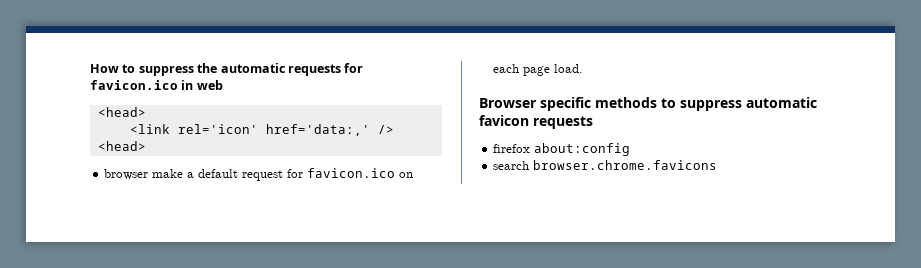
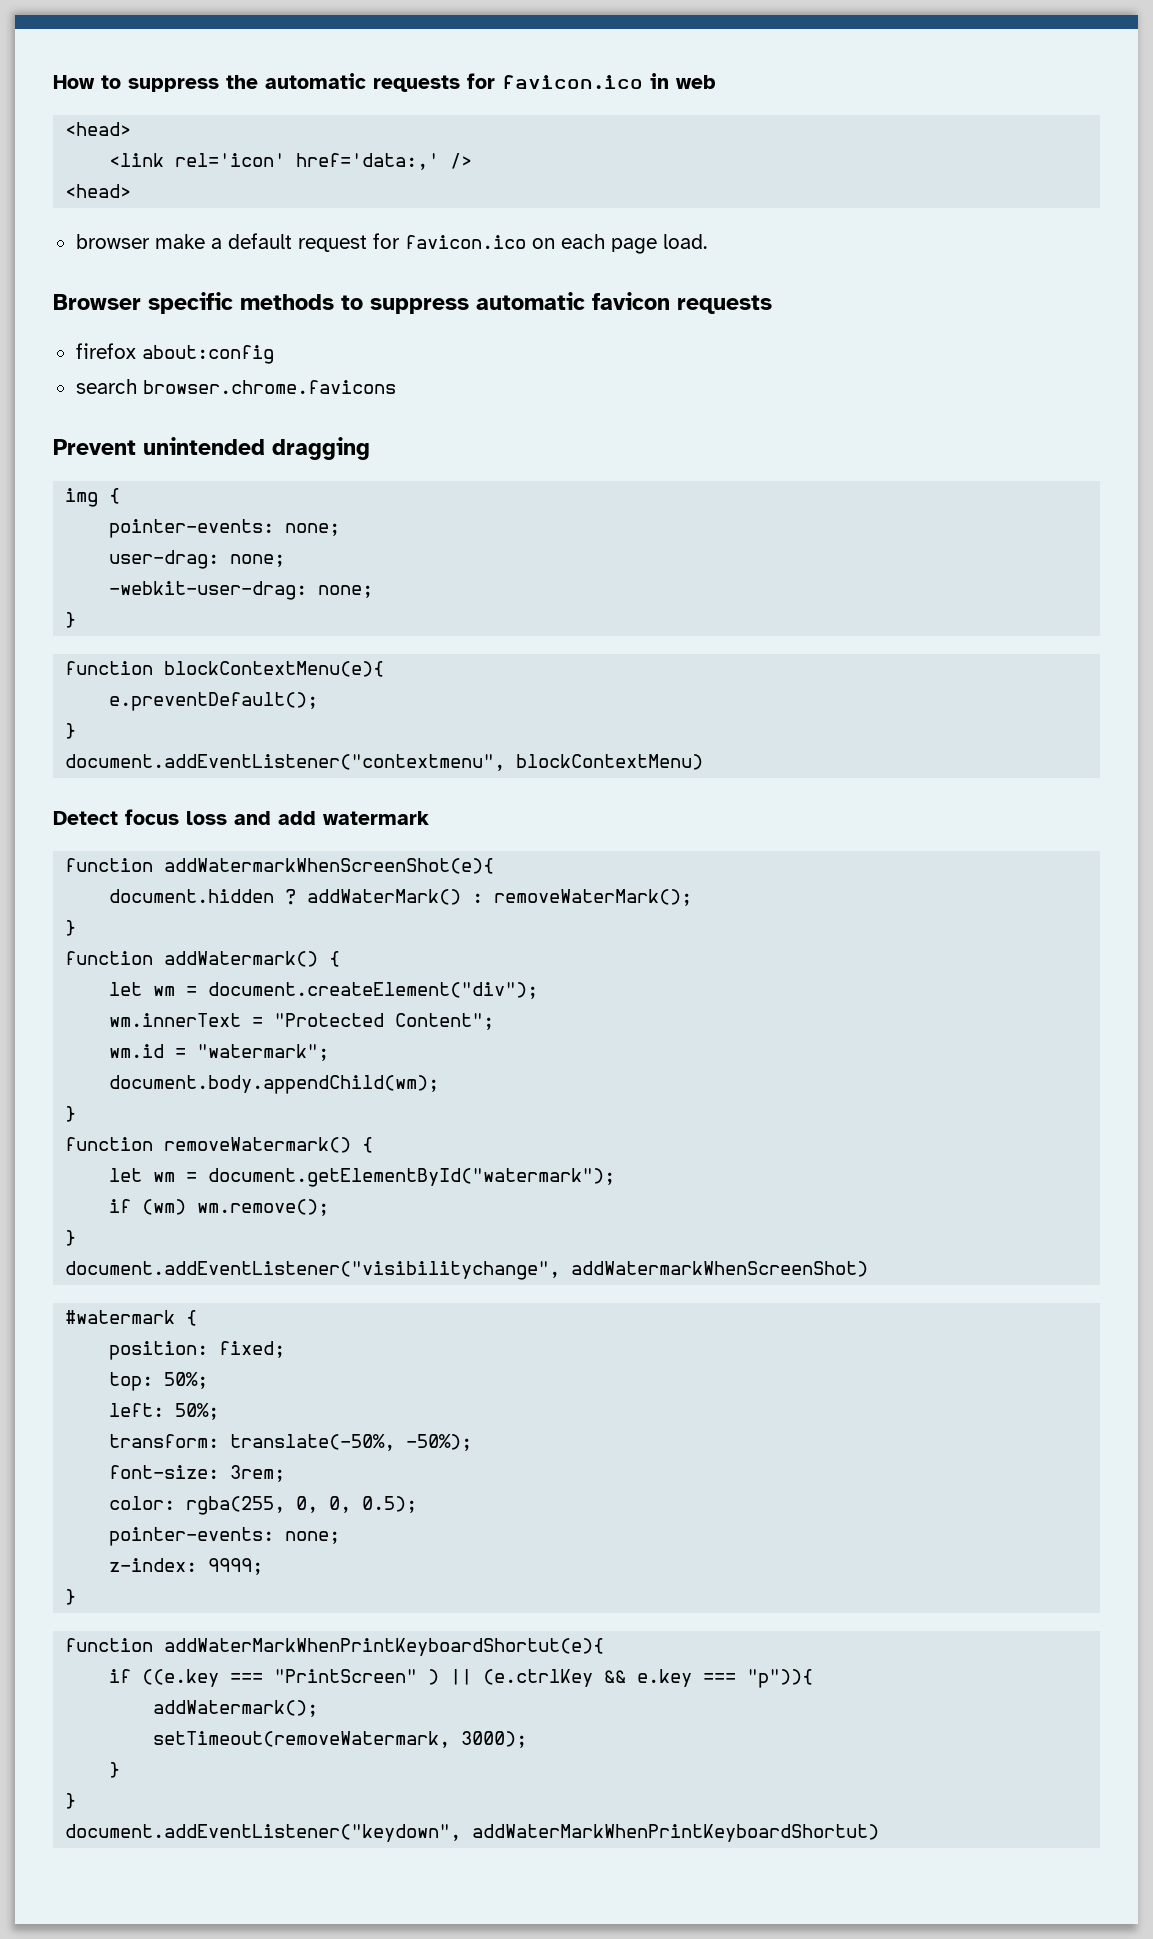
+ Prevent unintended dragging
+ img {
+ pointer-events: none;
+ user-drag: none;
+ -webkit-user-drag: none;
+ }
+ function blockContextMenu(e){
+ e.preventDefault();
+ }
+ document.addEventListener("contextmenu", blockContextMenu)
+ Detect focus loss and add watermark
+ function addWatermarkWhenScreenShot(e){
+ document.hidden ? addWaterMark() : removeWaterMark();
+ }
+ function addWatermark() {
+ let wm = document.createElement("div");
+ wm.innerText = "Protected Content";
+ wm.id = "watermark";
+ document.body.appendChild(wm);
+ }
+ function removeWatermark() {
+ let wm = document.getElementById("watermark");
+ if (wm) wm.remove();
+ }
+ document.addEventListener("visibilitychange", addWatermarkWhenScreenShot)
+ #watermark {
+ position: fixed;
+ top: 50%;
+ left: 50%;
+ transform: translate(-50%, -50%);
+ font-size: 3rem;
+ color: rgba(255, 0, 0, 0.5);
+ pointer-events: none;
+ z-index: 9999;
+ }
+ function addWaterMarkWhenPrintKeyboardShortut(e){
+ if ((e.key === "PrintScreen" ) || (e.ctrlKey && e.key === "p")){
+ addWatermark();
+ setTimeout(removeWatermark, 3000);
+ }
+ }
+ document.addEventListener("keydown", addWaterMarkWhenPrintKeyboardShortut)

